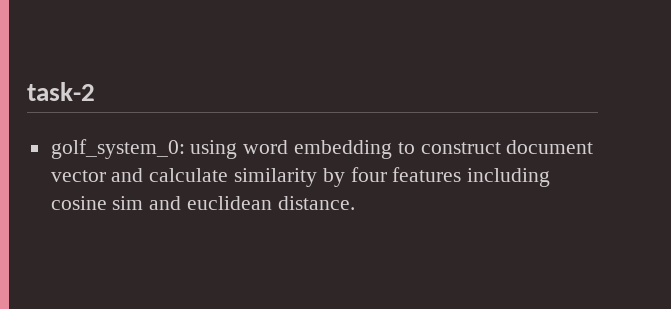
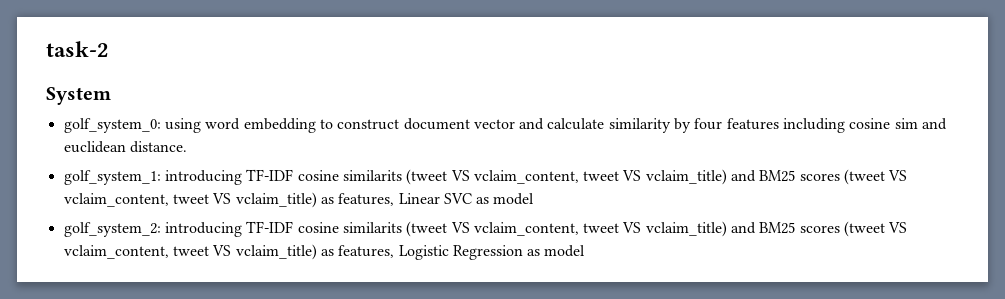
+ System
+ golf_system_1: introducing TF-IDF cosine similarits (tweet VS vclaim_content, tweet VS vclaim_title) and BM25 scores (tweet VS vclaim_content, tweet VS vclaim_title) as features, Linear SVC as model
+ golf_system_2: introducing TF-IDF cosine similarits (tweet VS vclaim_content, tweet VS vclaim_title) and BM25 scores (tweet VS vclaim_content, tweet VS vclaim_title) as features, Logistic Regression as model

